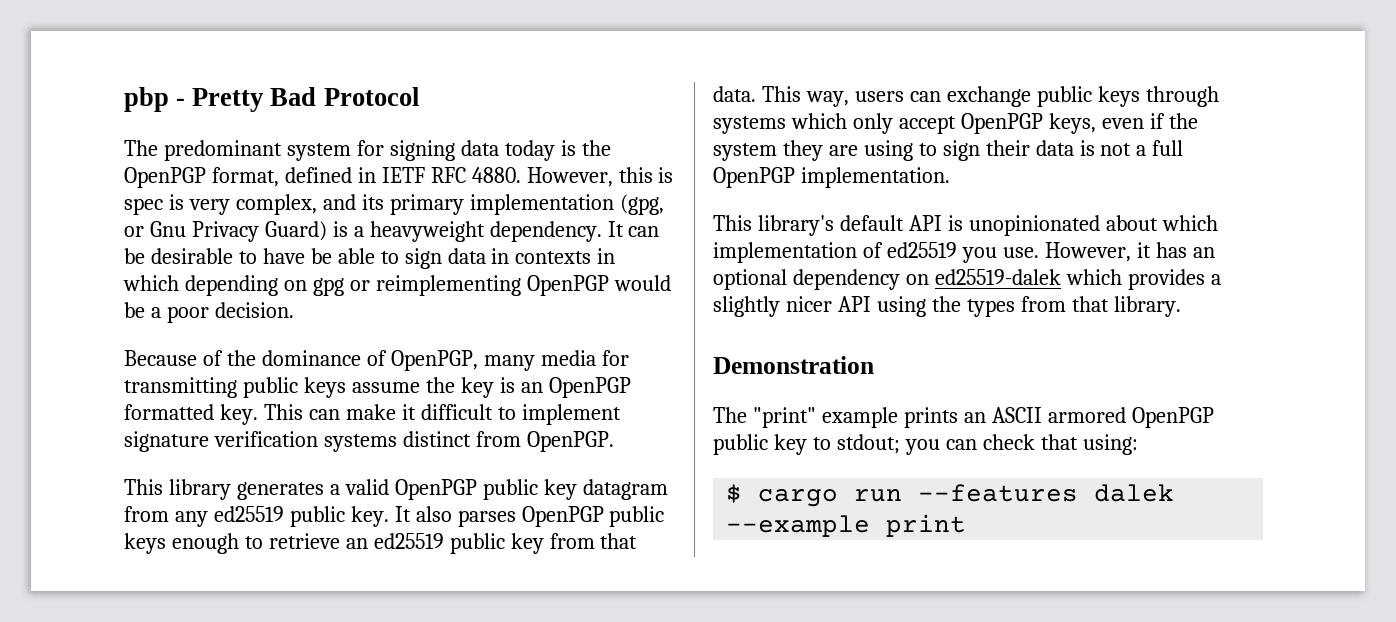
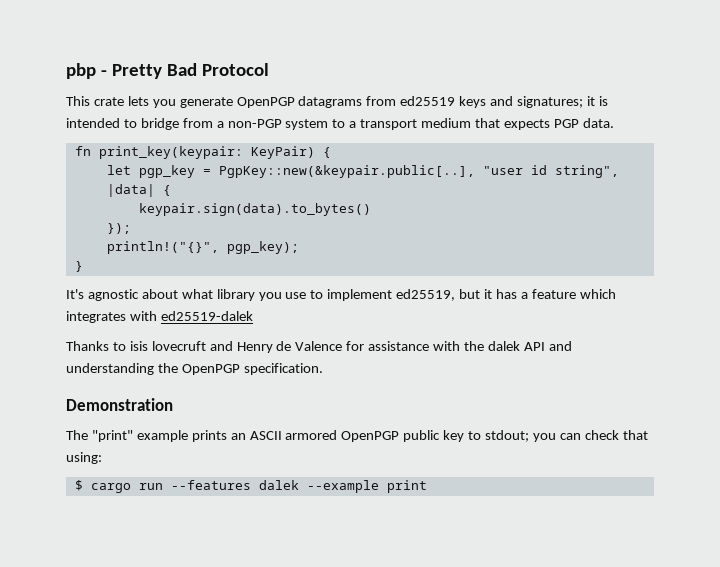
- The predominant system for signing data today is the OpenPGP format, defined in IETF RFC 4880. However, this is spec is very complex, and its primary implementation (gpg, or Gnu Privacy Guard) is a heavyweight dependency. It can be desirable to have be able to sign data in contexts in which depending on gpg or reimplementing OpenPGP would be a poor decision.
- Because of the dominance of OpenPGP, many media for transmitting public keys assume the key is an OpenPGP formatted key. This can make it difficult to implement signature verification systems distinct from OpenPGP.
- This library generates a valid OpenPGP public key datagram from any ed25519 public key. It also parses OpenPGP public keys enough to retrieve an ed25519 public key from that data. This way, users can exchange public keys through systems which only accept OpenPGP keys, even if the system they are using to sign their data is not a full OpenPGP implementation.
- This library's default API is unopinionated about which implementation of ed25519 you use. However, it has an optional dependency on ed25519-dalek which provides a slightly nicer API using the types from that library.
+ This crate lets you generate OpenPGP datagrams from ed25519 keys and signatures; it is intended to bridge from a non-PGP system to a transport medium that expects PGP data.
+ fn print_key(keypair: KeyPair) {
+ let pgp_key = PgpKey::new(&keypair.public[..], "user id string", |data| {
+ keypair.sign(data).to_bytes()
+ });
+ println!("{}", pgp_key);
+ }
+ It's agnostic about what library you use to implement ed25519, but it has a feature which integrates with ed25519-dalek
+ Thanks to isis lovecruft and Henry de Valence for assistance with the dalek API and understanding the OpenPGP specification.

